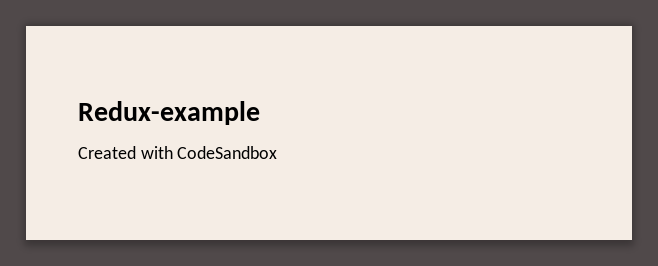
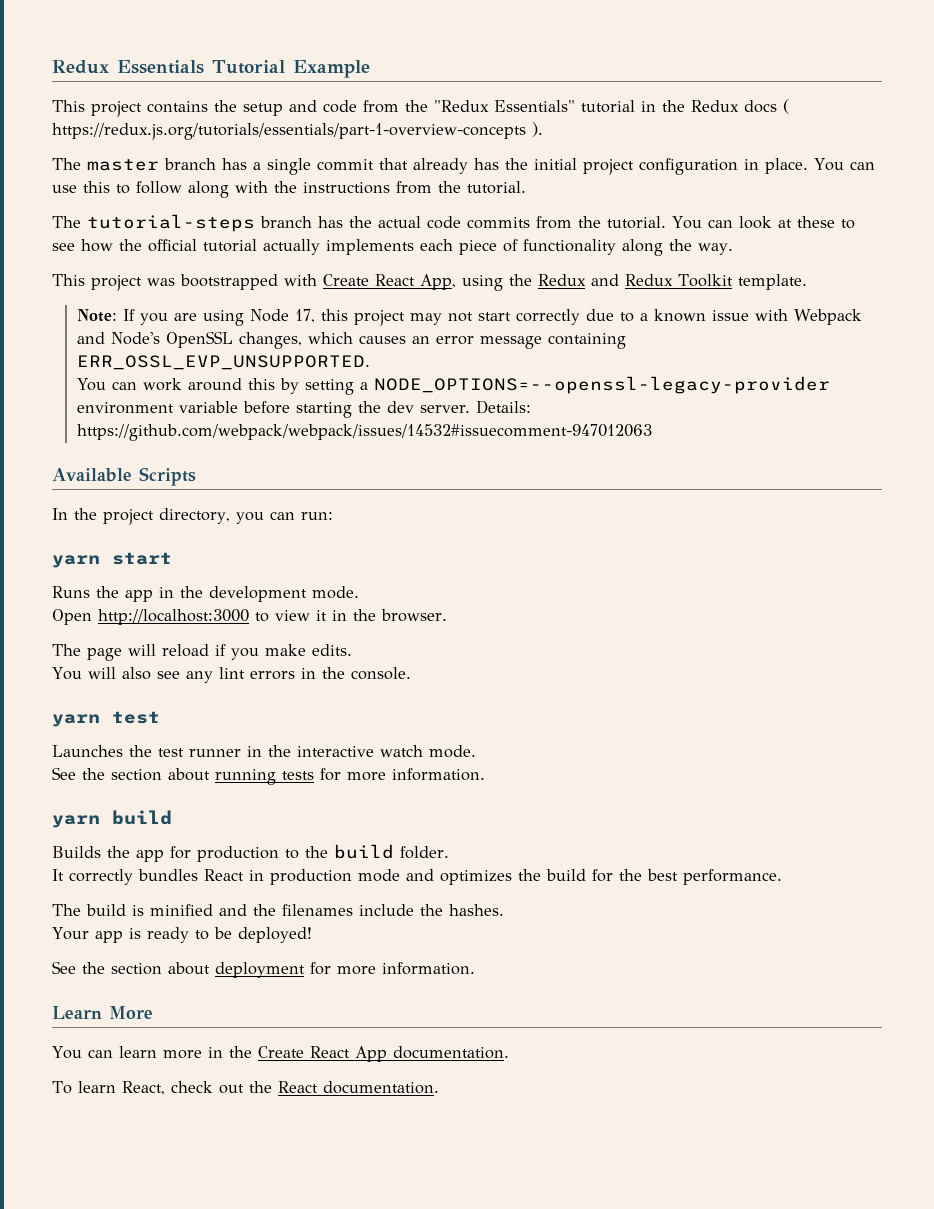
- Redux-example
- Created with CodeSandbox
+ Redux Essentials Tutorial Example
+ This project contains the setup and code from the "Redux Essentials" tutorial in the Redux docs ( https://redux.js.org/tutorials/essentials/part-1-overview-concepts ).
+ The master branch has a single commit that already has the initial project configuration in place. You can use this to follow along with the instructions from the tutorial.
+ The tutorial-steps branch has the actual code commits from the tutorial. You can look at these to see how the official tutorial actually implements each piece of functionality along the way.
+ This project was bootstrapped with Create React App, using the Redux and Redux Toolkit template.
+ Note: If you are using Node 17, this project may not start correctly due to a known issue with Webpack and Node's OpenSSL changes, which causes an error message containing ERR_OSSL_EVP_UNSUPPORTED.
+ You can work around this by setting a NODE_OPTIONS=--openssl-legacy-provider environment variable before starting the dev server. Details: https://github.com/webpack/webpack/issues/14532#issuecomment-947012063
+ Available Scripts
+ In the project directory, you can run:
+ yarn start
+ Runs the app in the development mode.
+ Open http://localhost:3000 to view it in the browser.
+ The page will reload if you make edits.
+ You will also see any lint errors in the console.
+ yarn test
+ Launches the test runner in the interactive watch mode.
+ See the section about running tests for more information.
+ yarn build
+ Builds the app for production to the build folder.
+ It correctly bundles React in production mode and optimizes the build for the best performance.
+ The build is minified and the filenames include the hashes.
+ Your app is ready to be deployed!
+ See the section about deployment for more information.
+ Learn More
+ You can learn more in the Create React App documentation.
+ To learn React, check out the React documentation.

